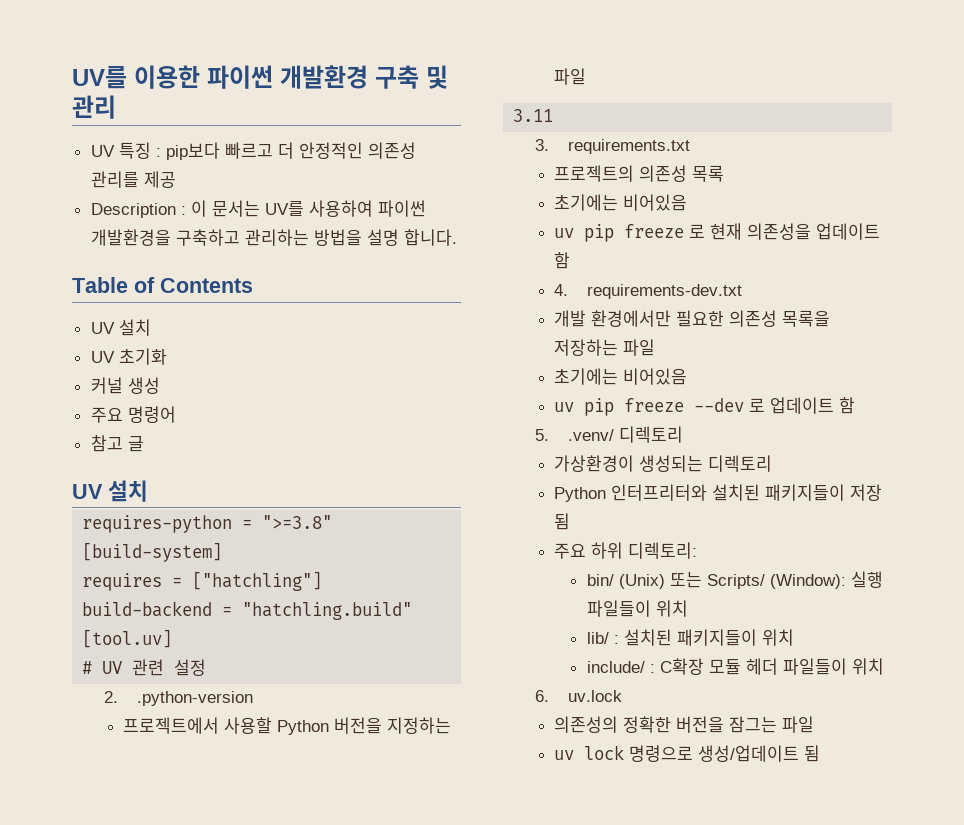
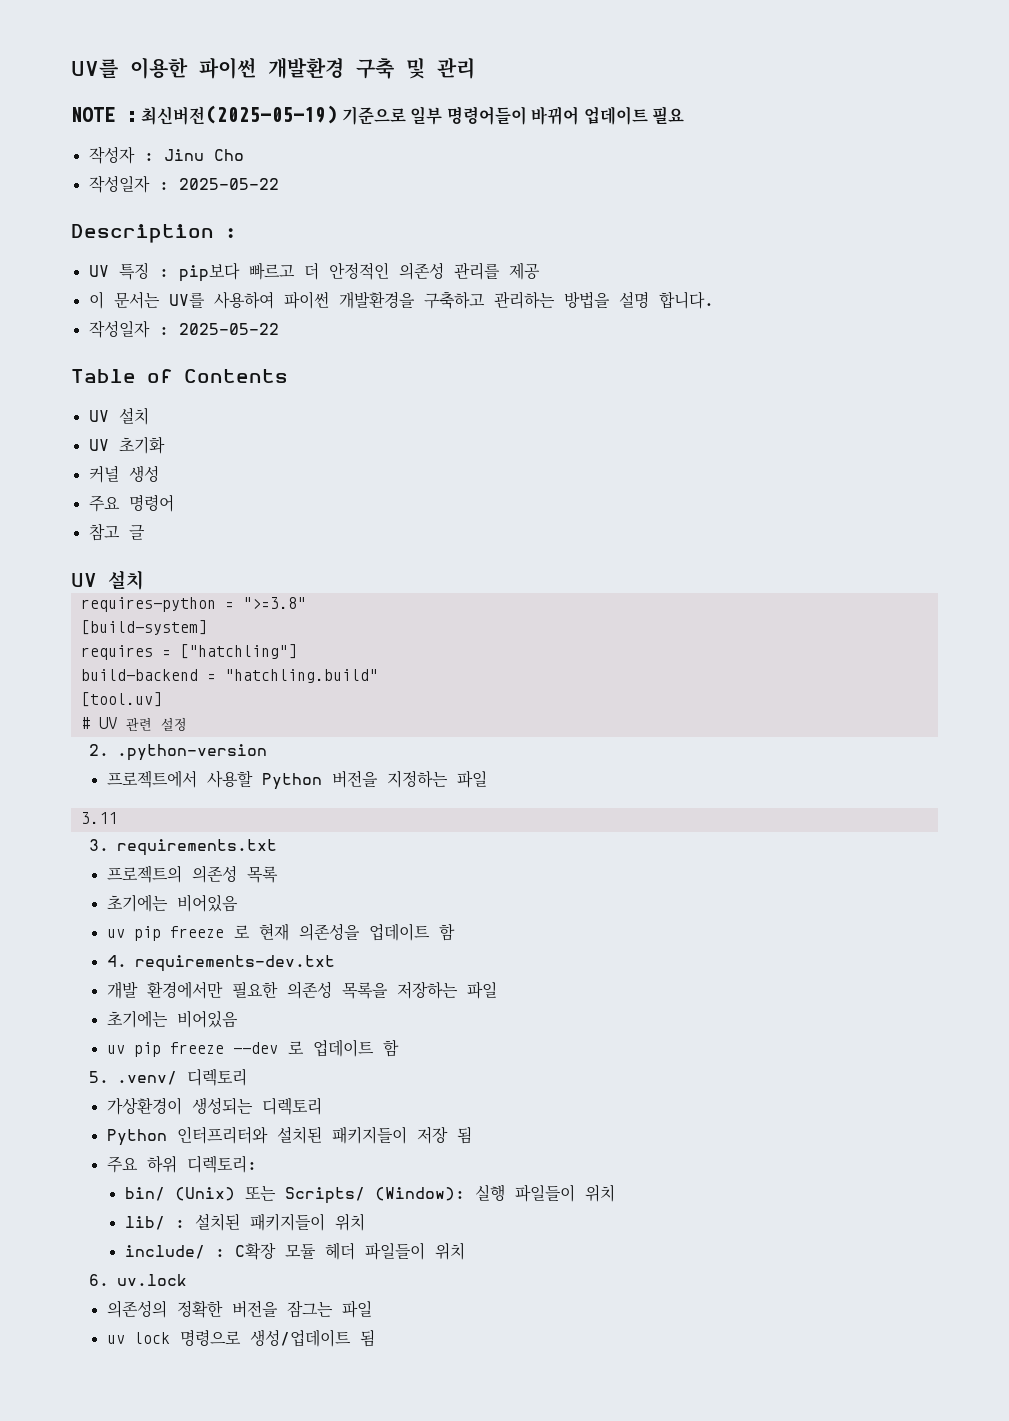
+ NOTE : 최신버전(2025-05-19) 기준으로 일부 명령어들이 바뀌어 업데이트 필요
+ 작성자 : Jinu Cho
+ 작성일자 : 2025-05-22
+ Description :
- Description : 이 문서는 UV를 사용하여 파이썬 개발환경을 구축하고 관리하는 방법을 설명 합니다.
+ 이 문서는 UV를 사용하여 파이썬 개발환경을 구축하고 관리하는 방법을 설명 합니다.
+ 작성일자 : 2025-05-22

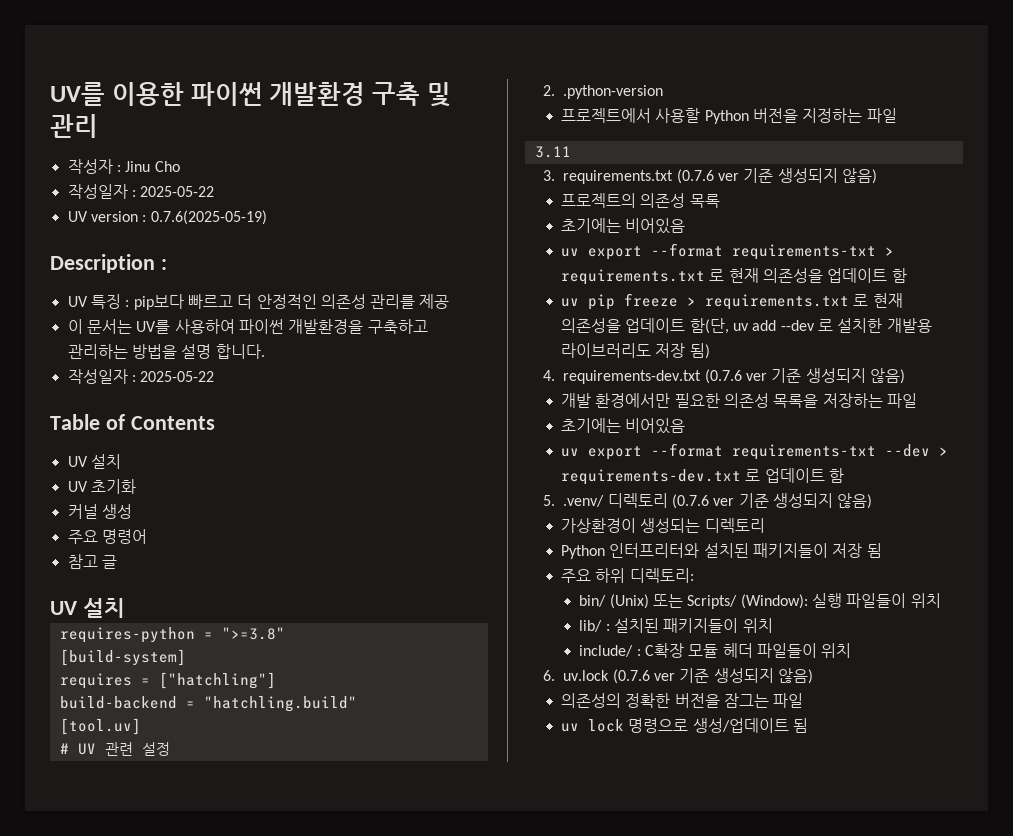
- NOTE : 최신버전(2025-05-19) 기준으로 일부 명령어들이 바뀌어 업데이트 필요
+ UV version : 0.7.6(2025-05-19)
- 3. requirements.txt
+ 3. requirements.txt (0.7.6 ver 기준 생성되지 않음)
- uv pip freeze 로 현재 의존성을 업데이트 함
+ uv export --format requirements-txt > requirements.txt 로 현재 의존성을 업데이트 함
- 4. requirements-dev.txt
+ uv pip freeze > requirements.txt 로 현재 의존성을 업데이트 함(단, uv add --dev 로 설치한 개발용 라이브러리도 저장 됨)
+ 4. requirements-dev.txt (0.7.6 ver 기준 생성되지 않음)
- uv pip freeze --dev 로 업데이트 함
+ uv export --format requirements-txt --dev > requirements-dev.txt 로 업데이트 함
- 5. .venv/ 디렉토리
+ 5. .venv/ 디렉토리 (0.7.6 ver 기준 생성되지 않음)
- 6. uv.lock
+ 6. uv.lock (0.7.6 ver 기준 생성되지 않음)

